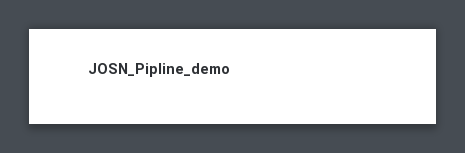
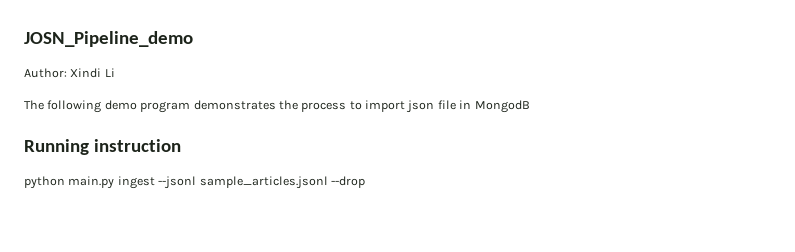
- JOSN_Pipline_demo
+ JOSN_Pipeline_demo
+ Author: Xindi Li
+ The following demo program demonstrates the process to import json file in MongodB
+ Running instruction
+ python main.py ingest --jsonl sample_articles.jsonl --drop

